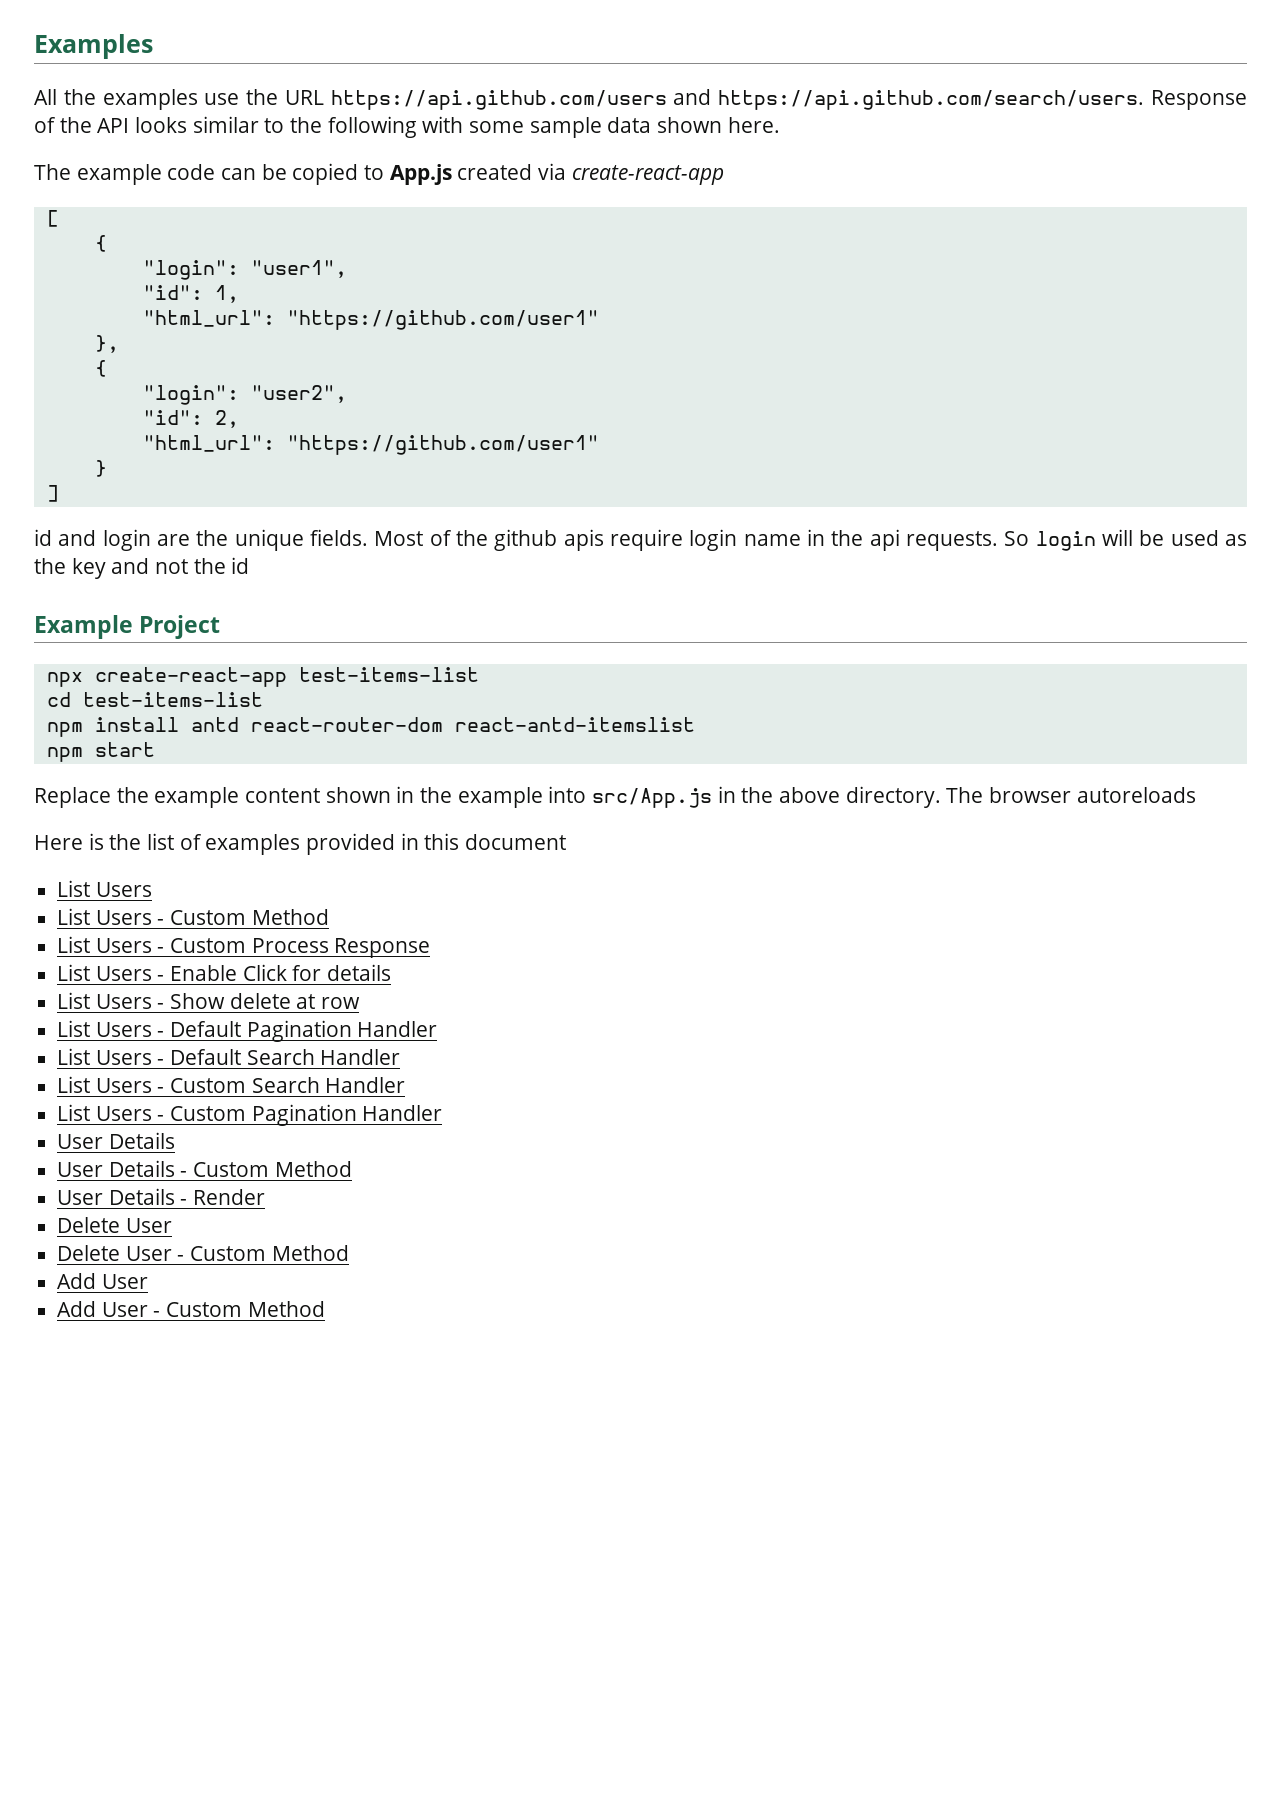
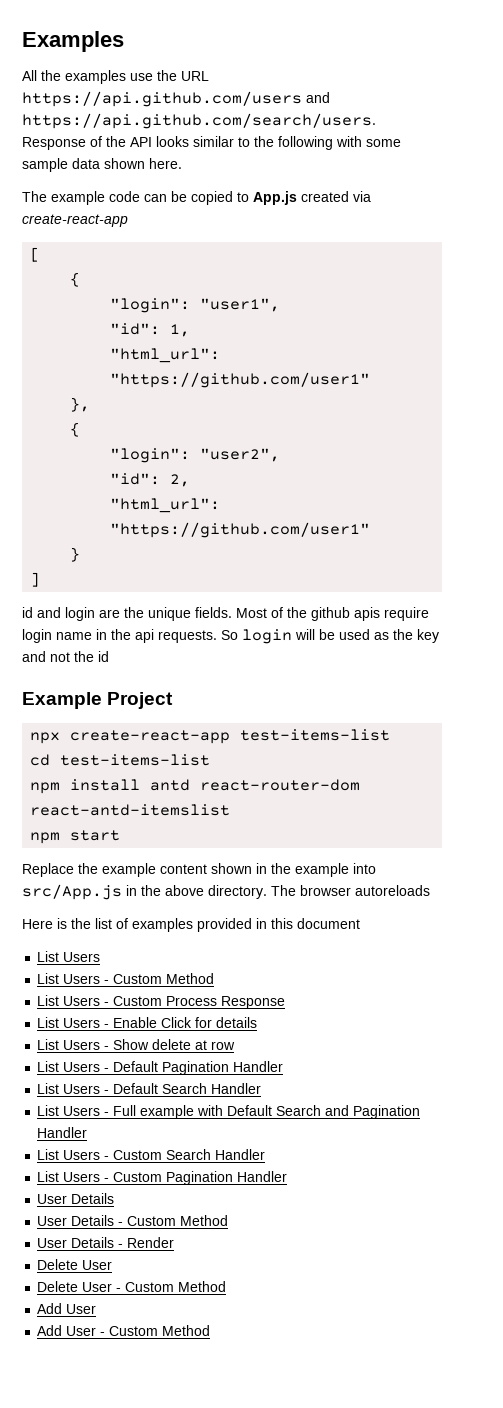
+ List Users - Full example with Default Search and Pagination Handler

